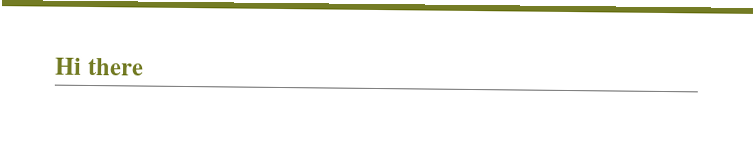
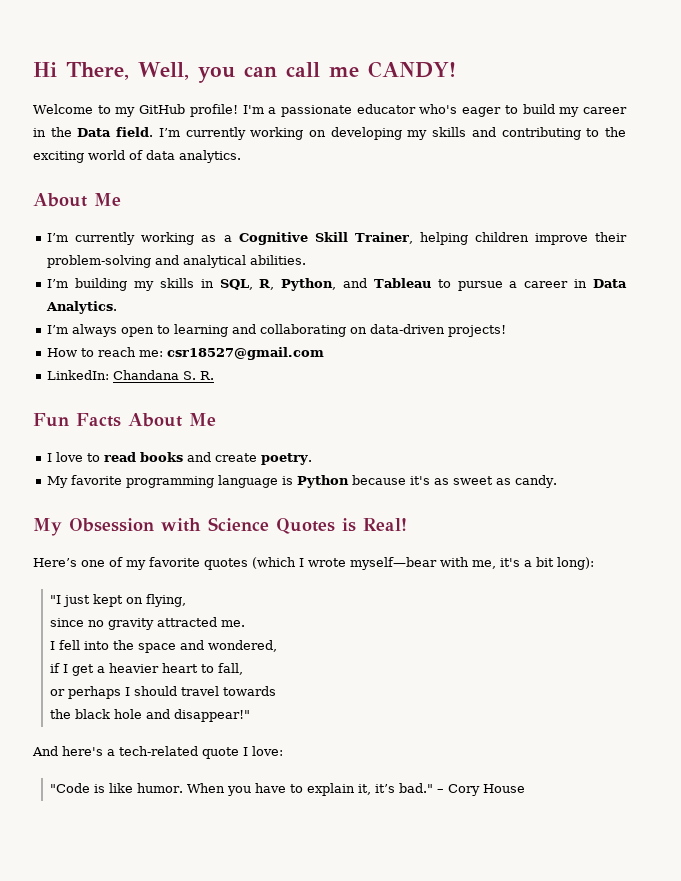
- Hi there
+ Hi There, Well, you can call me CANDY!
+ Welcome to my GitHub profile! I'm a passionate educator who's eager to build my career in the Data field. I’m currently working on developing my skills and contributing to the exciting world of data analytics.
+ About Me
+ I’m currently working as a Cognitive Skill Trainer, helping children improve their problem-solving and analytical abilities.
+ I’m building my skills in SQL, R, Python, and Tableau to pursue a career in Data Analytics.
+ I’m always open to learning and collaborating on data-driven projects!
+ How to reach me: csr18527@gmail.com
+ LinkedIn: Chandana S. R.
+ Fun Facts About Me
+ I love to read books and create poetry.
+ My favorite programming language is Python because it's as sweet as candy.
+ My Obsession with Science Quotes is Real!
+ Here’s one of my favorite quotes (which I wrote myself—bear with me, it's a bit long):
+ "I just kept on flying,
+ since no gravity attracted me.
+ I fell into the space and wondered,
+ if I get a heavier heart to fall,
+ or perhaps I should travel towards
+ the black hole and disappear!"
+ And here's a tech-related quote I love:
+ "Code is like humor. When you have to explain it, it’s bad." – Cory House

